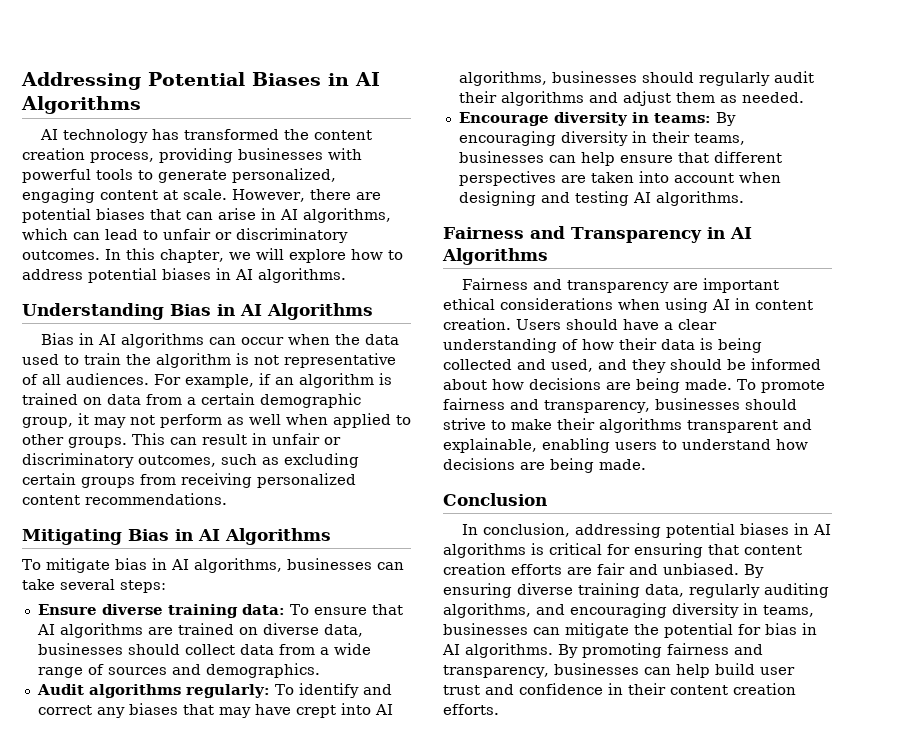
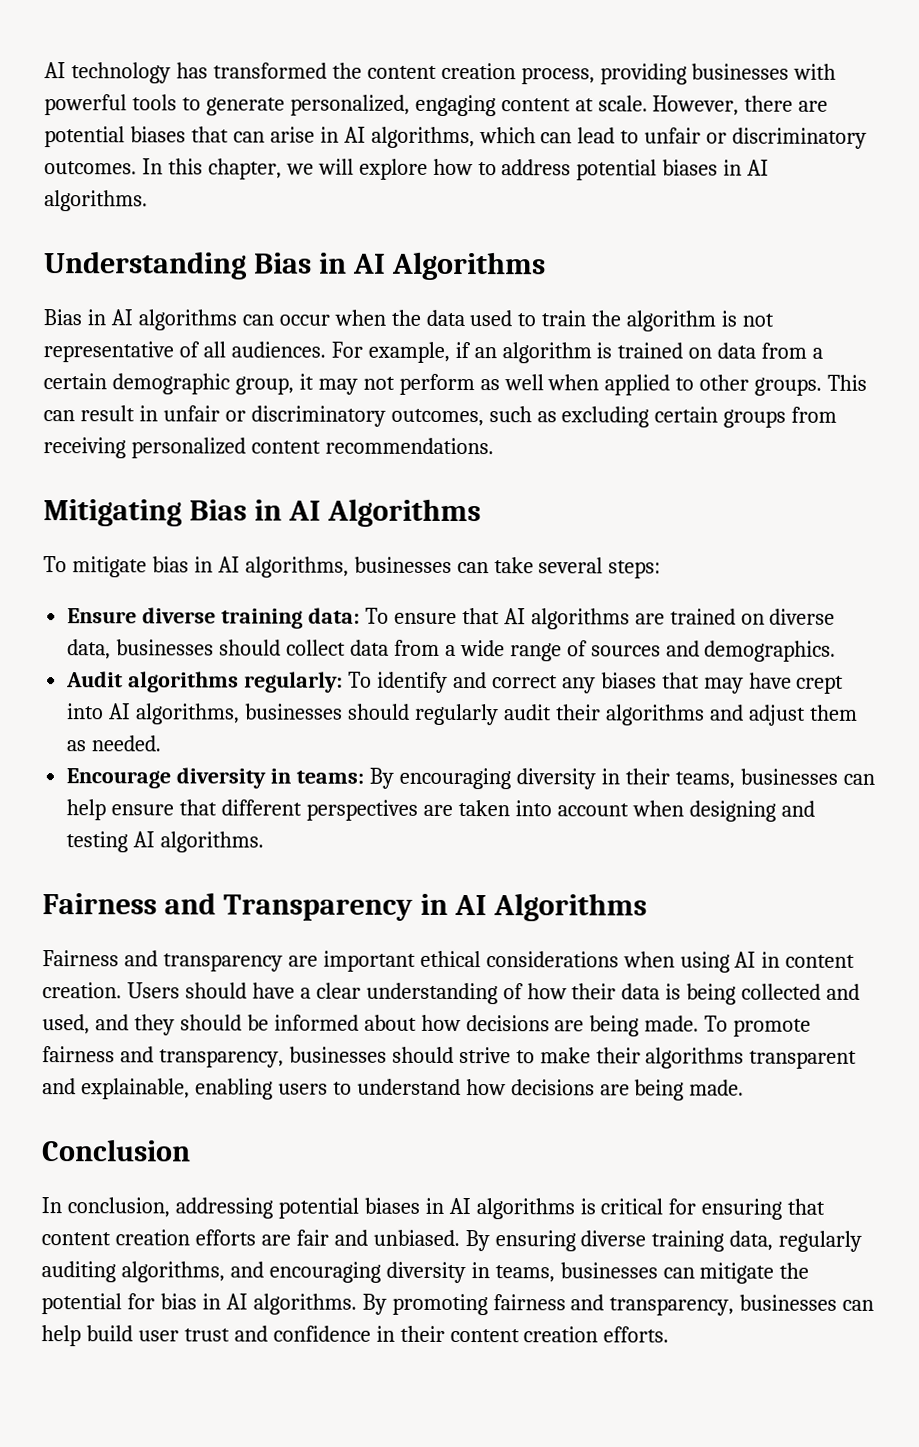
- Addressing Potential Biases in AI Algorithms

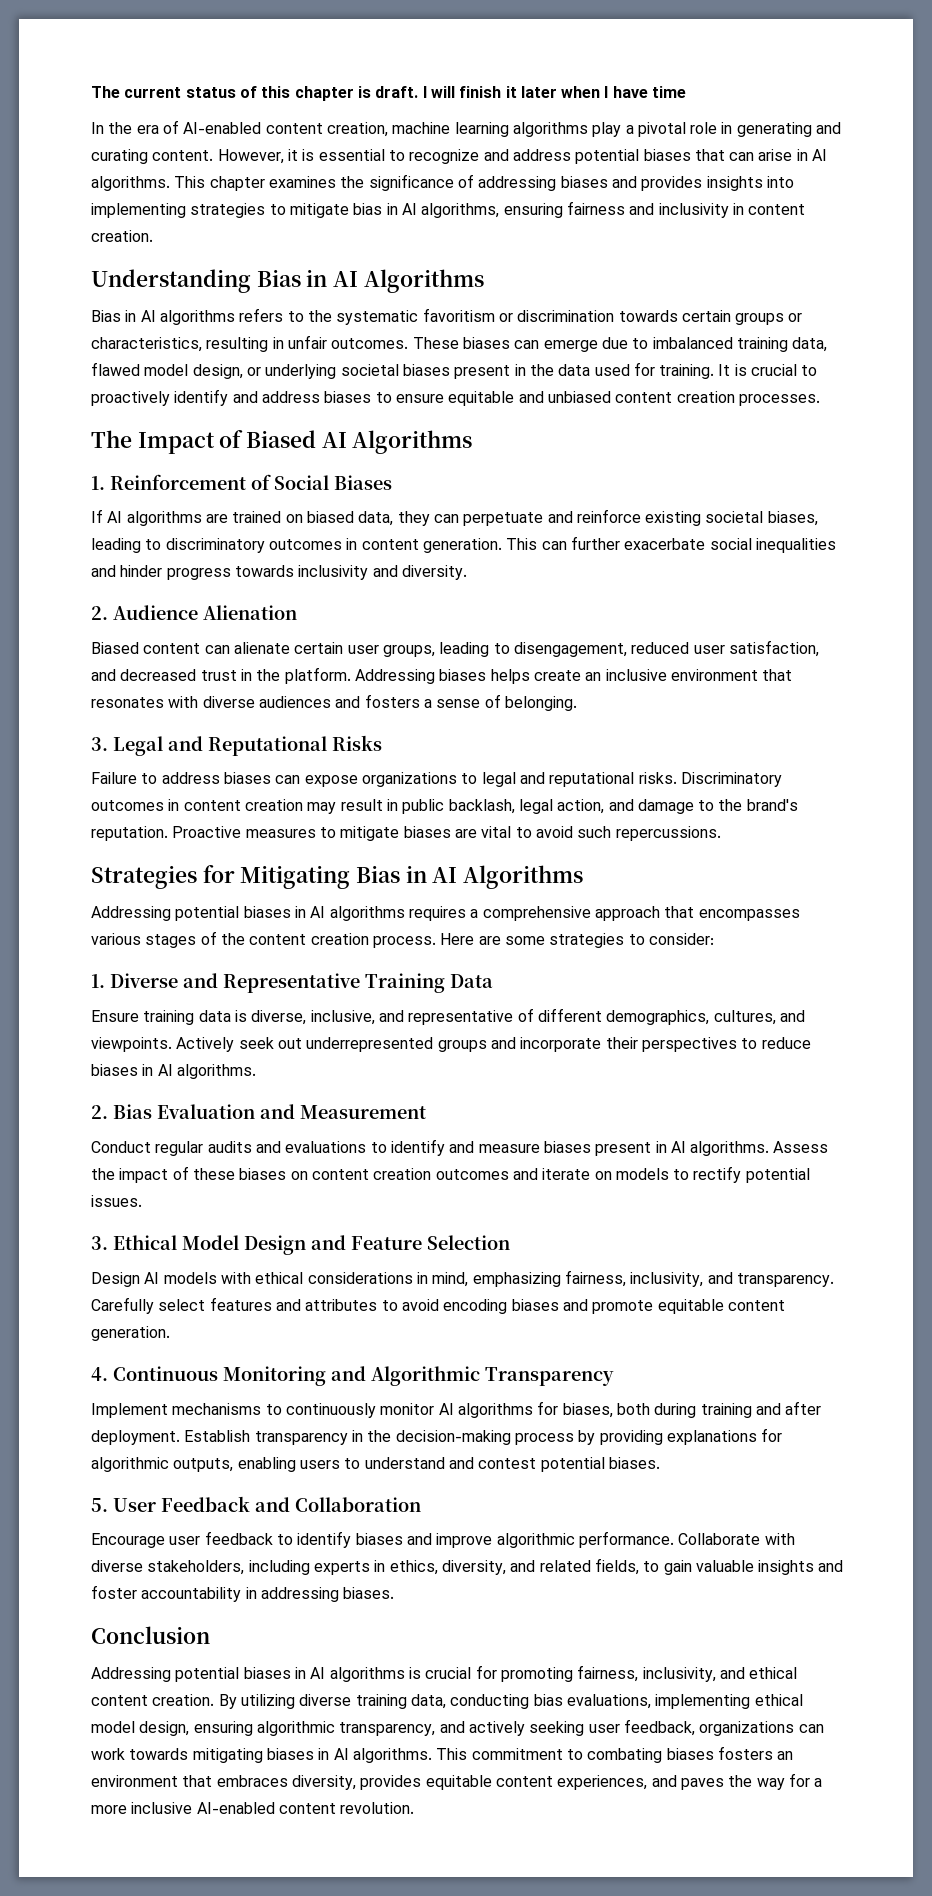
- AI technology has transformed the content creation process, providing businesses with powerful tools to generate personalized, engaging content at scale. However, there are potential biases that can arise in AI algorithms, which can lead to unfair or discriminatory outcomes. In this chapter, we will explore how to address potential biases in AI algorithms.
+ The current status of this chapter is draft. I will finish it later when I have time
+ In the era of AI-enabled content creation, machine learning algorithms play a pivotal role in generating and curating content. However, it is essential to recognize and address potential biases that can arise in AI algorithms. This chapter examines the significance of addressing biases and provides insights into implementing strategies to mitigate bias in AI algorithms, ensuring fairness and inclusivity in content creation.
- Bias in AI algorithms can occur when the data used to train the algorithm is not representative of all audiences. For example, if an algorithm is trained on data from a certain demographic group, it may not perform as well when applied to other groups. This can result in unfair or discriminatory outcomes, such as excluding certain groups from receiving personalized content recommendations.
- Mitigating Bias in AI Algorithms
+ Bias in AI algorithms refers to the systematic favoritism or discrimination towards certain groups or characteristics, resulting in unfair outcomes. These biases can emerge due to imbalanced training data, flawed model design, or underlying societal biases present in the data used for training. It is crucial to proactively identify and address biases to ensure equitable and unbiased content creation processes.
+ The Impact of Biased AI Algorithms
+ 1. Reinforcement of Social Biases
+ If AI algorithms are trained on biased data, they can perpetuate and reinforce existing societal biases, leading to discriminatory outcomes in content generation. This can further exacerbate social inequalities and hinder progress towards inclusivity and diversity.
+ 2. Audience Alienation
+ Biased content can alienate certain user groups, leading to disengagement, reduced user satisfaction, and decreased trust in the platform. Addressing biases helps create an inclusive environment that resonates with diverse audiences and fosters a sense of belonging.
+ 3. Legal and Reputational Risks
+ Failure to address biases can expose organizations to legal and reputational risks. Discriminatory outcomes in content creation may result in public backlash, legal action, and damage to the brand's reputation. Proactive measures to mitigate biases are vital to avoid such repercussions.
+ Strategies for Mitigating Bias in AI Algorithms
- To mitigate bias in AI algorithms, businesses can take several steps:
- Ensure diverse training data: To ensure that AI algorithms are trained on diverse data, businesses should collect data from a wide range of sources and demographics.
- Audit algorithms regularly: To identify and correct any biases that may have crept into AI algorithms, businesses should regularly audit their algorithms and adjust them as needed.
- Encourage diversity in teams: By encouraging diversity in their teams, businesses can help ensure that different perspectives are taken into account when designing and testing AI algorithms.
- Fairness and Transparency in AI Algorithms
- Fairness and transparency are important ethical considerations when using AI in content creation. Users should have a clear understanding of how their data is being collected and used, and they should be informed about how decisions are being made. To promote fairness and transparency, businesses should strive to make their algorithms transparent and explainable, enabling users to understand how decisions are being made.
+ Addressing potential biases in AI algorithms requires a comprehensive approach that encompasses various stages of the content creation process. Here are some strategies to consider:
+ 1. Diverse and Representative Training Data
+ Ensure training data is diverse, inclusive, and representative of different demographics, cultures, and viewpoints. Actively seek out underrepresented groups and incorporate their perspectives to reduce biases in AI algorithms.
+ 2. Bias Evaluation and Measurement
+ Conduct regular audits and evaluations to identify and measure biases present in AI algorithms. Assess the impact of these biases on content creation outcomes and iterate on models to rectify potential issues.
+ 3. Ethical Model Design and Feature Selection
+ Design AI models with ethical considerations in mind, emphasizing fairness, inclusivity, and transparency. Carefully select features and attributes to avoid encoding biases and promote equitable content generation.
+ 4. Continuous Monitoring and Algorithmic Transparency
+ Implement mechanisms to continuously monitor AI algorithms for biases, both during training and after deployment. Establish transparency in the decision-making process by providing explanations for algorithmic outputs, enabling users to understand and contest potential biases.
+ 5. User Feedback and Collaboration
+ Encourage user feedback to identify biases and improve algorithmic performance. Collaborate with diverse stakeholders, including experts in ethics, diversity, and related fields, to gain valuable insights and foster accountability in addressing biases.
  Conclusion
- In conclusion, addressing potential biases in AI algorithms is critical for ensuring that content creation efforts are fair and unbiased. By ensuring diverse training data, regularly auditing algorithms, and encouraging diversity in teams, businesses can mitigate the potential for bias in AI algorithms. By promoting fairness and transparency, businesses can help build user trust and confidence in their content creation efforts.
+ Addressing potential biases in AI algorithms is crucial for promoting fairness, inclusivity, and ethical content creation. By utilizing diverse training data, conducting bias evaluations, implementing ethical model design, ensuring algorithmic transparency, and actively seeking user feedback, organizations can work towards mitigating biases in AI algorithms. This commitment to combating biases fosters an environment that embraces diversity, provides equitable content experiences, and paves the way for a more inclusive AI-enabled content revolution.

